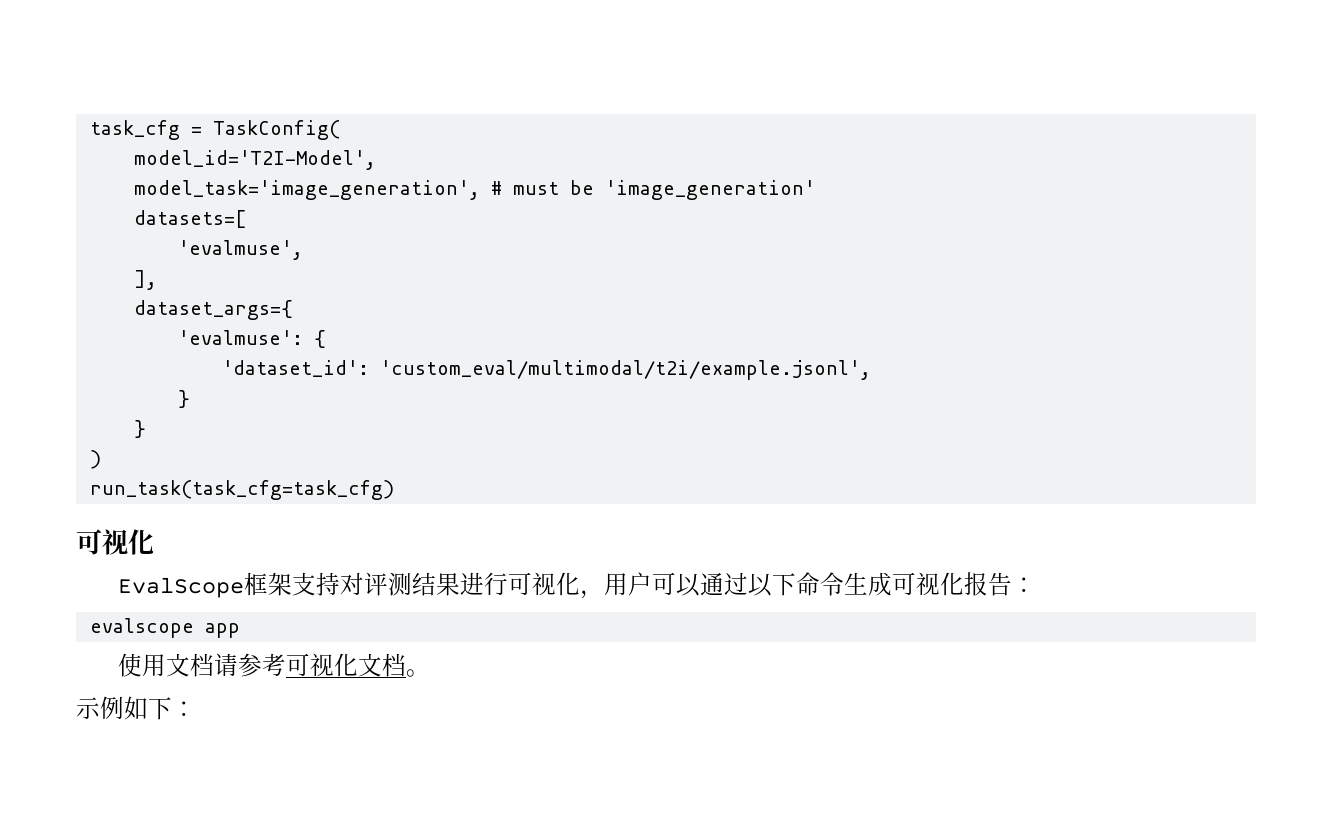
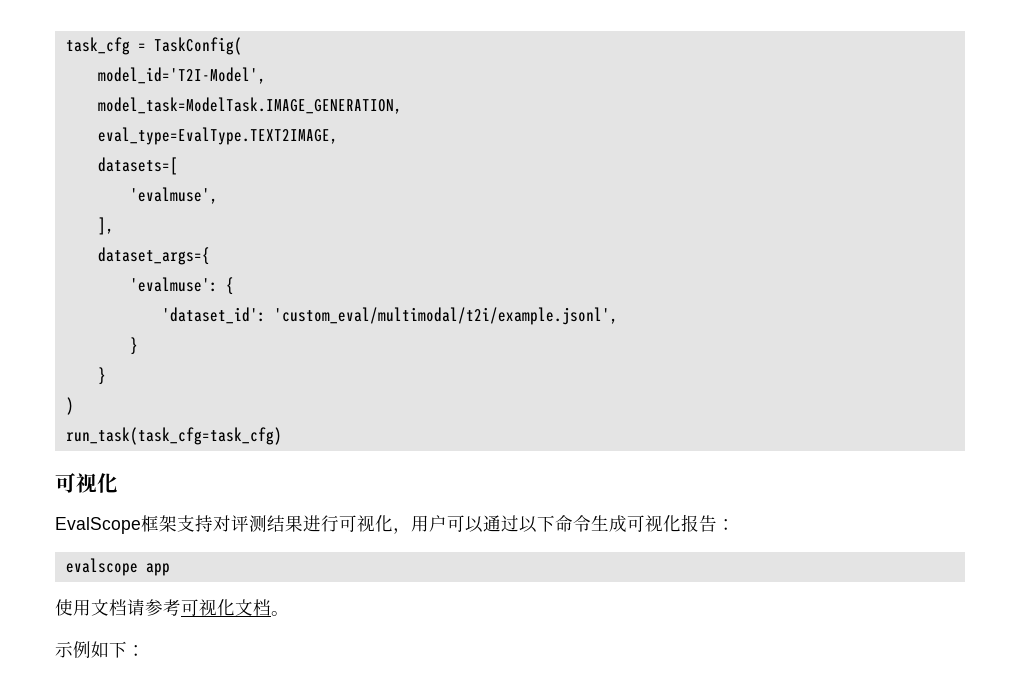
- model_task='image_generation', # must be 'image_generation'
+ model_task=ModelTask.IMAGE_GENERATION,
+ eval_type=EvalType.TEXT2IMAGE,

